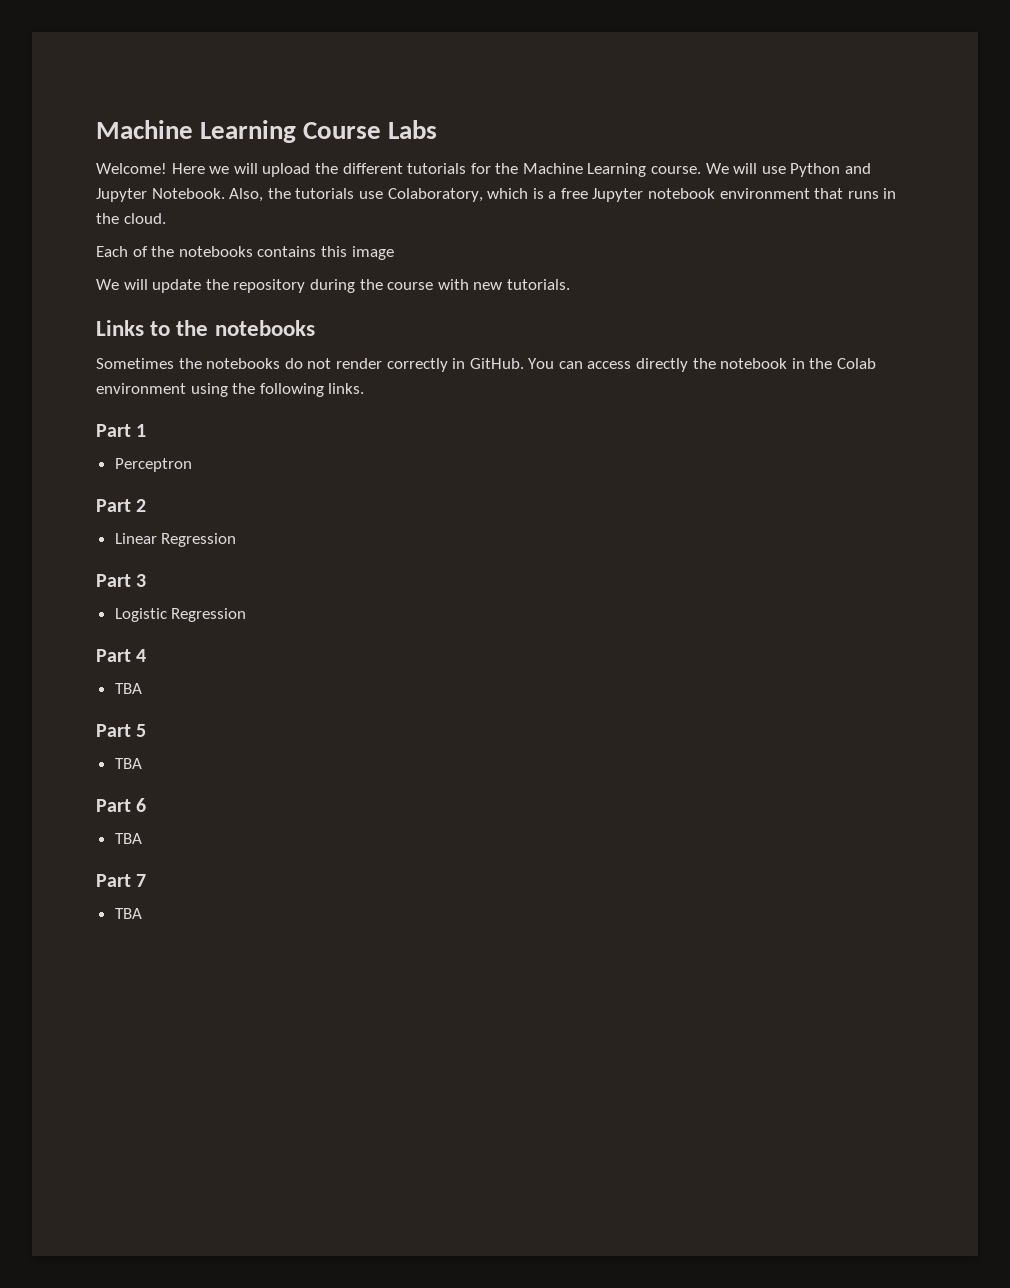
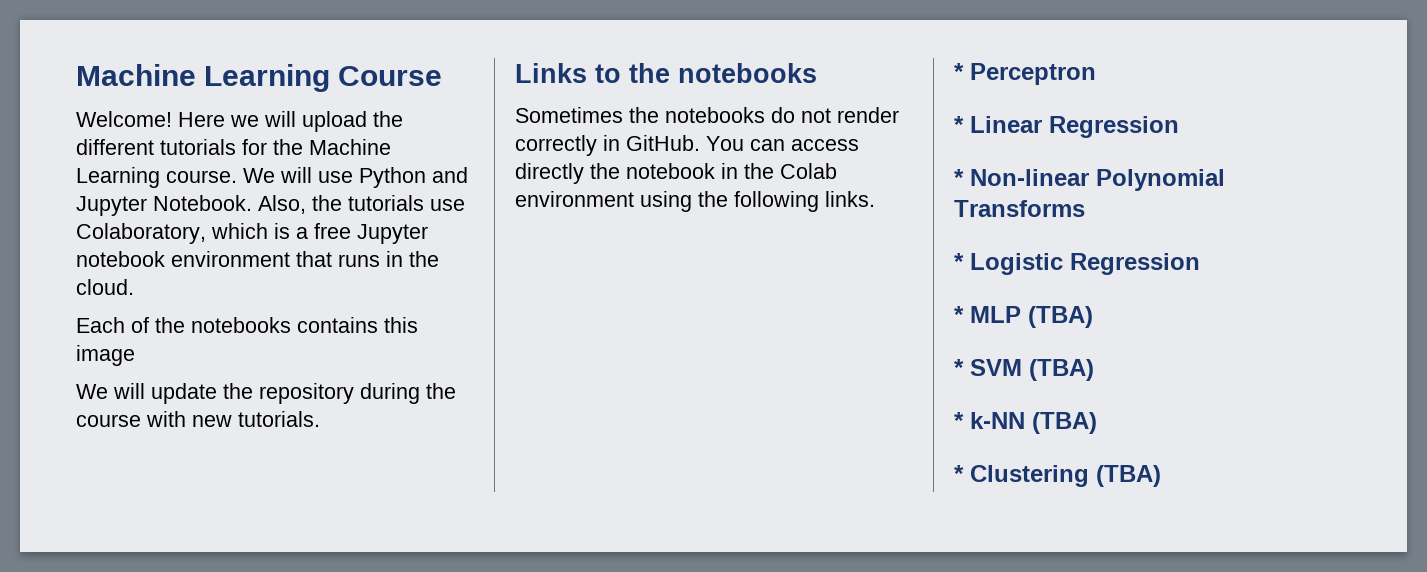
- Machine Learning Course Labs
+ Machine Learning Course
- Part 1
- Perceptron
+ * Perceptron
- Part 2
- Linear Regression
+ * Linear Regression
- Part 3
- Logistic Regression
- Part 4
- TBA
- Part 5
- TBA
- Part 6
- TBA
- Part 7
- TBA
+ * Non-linear Polynomial Transforms
+ * Logistic Regression
+ * MLP (TBA)
+ * SVM (TBA)
+ * k-NN (TBA)
+ * Clustering (TBA)

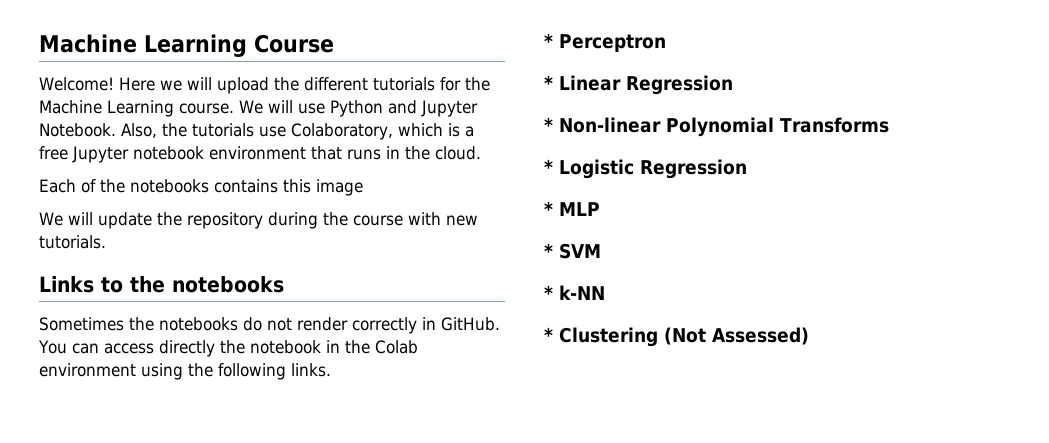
- * MLP (TBA)
+ * MLP
- * SVM (TBA)
+ * SVM
- * k-NN (TBA)
+ * k-NN
- * Clustering (TBA)
+ * Clustering (Not Assessed)

